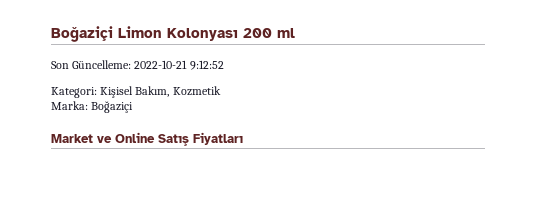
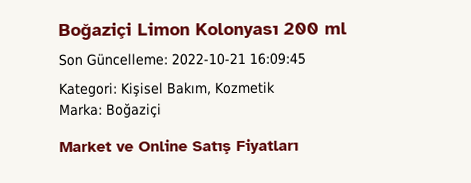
- Son Güncelleme: 2022-10-21 9:12:52
+ Son Güncelleme: 2022-10-21 16:09:45

